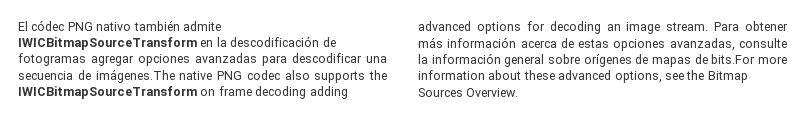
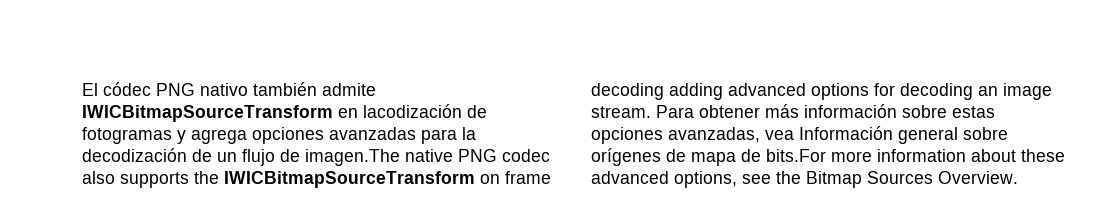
- El códec PNG nativo también admite IWICBitmapSourceTransform en la descodificación de fotogramas agregar opciones avanzadas para descodificar una secuencia de imágenes.The native PNG codec also supports the IWICBitmapSourceTransform on frame decoding adding advanced options for decoding an image stream.
+ El códec PNG nativo también admite IWICBitmapSourceTransform en lacodización de fotogramas y agrega opciones avanzadas para la decodización de un flujo de imagen.The native PNG codec also supports the IWICBitmapSourceTransform on frame decoding adding advanced options for decoding an image stream.
- Para obtener más información acerca de estas opciones avanzadas, consulte la información general sobre orígenes de mapas de bits.For more information about these advanced options, see the Bitmap Sources Overview.
+ Para obtener más información sobre estas opciones avanzadas, vea Información general sobre orígenes de mapa de bits.For more information about these advanced options, see the Bitmap Sources Overview.

